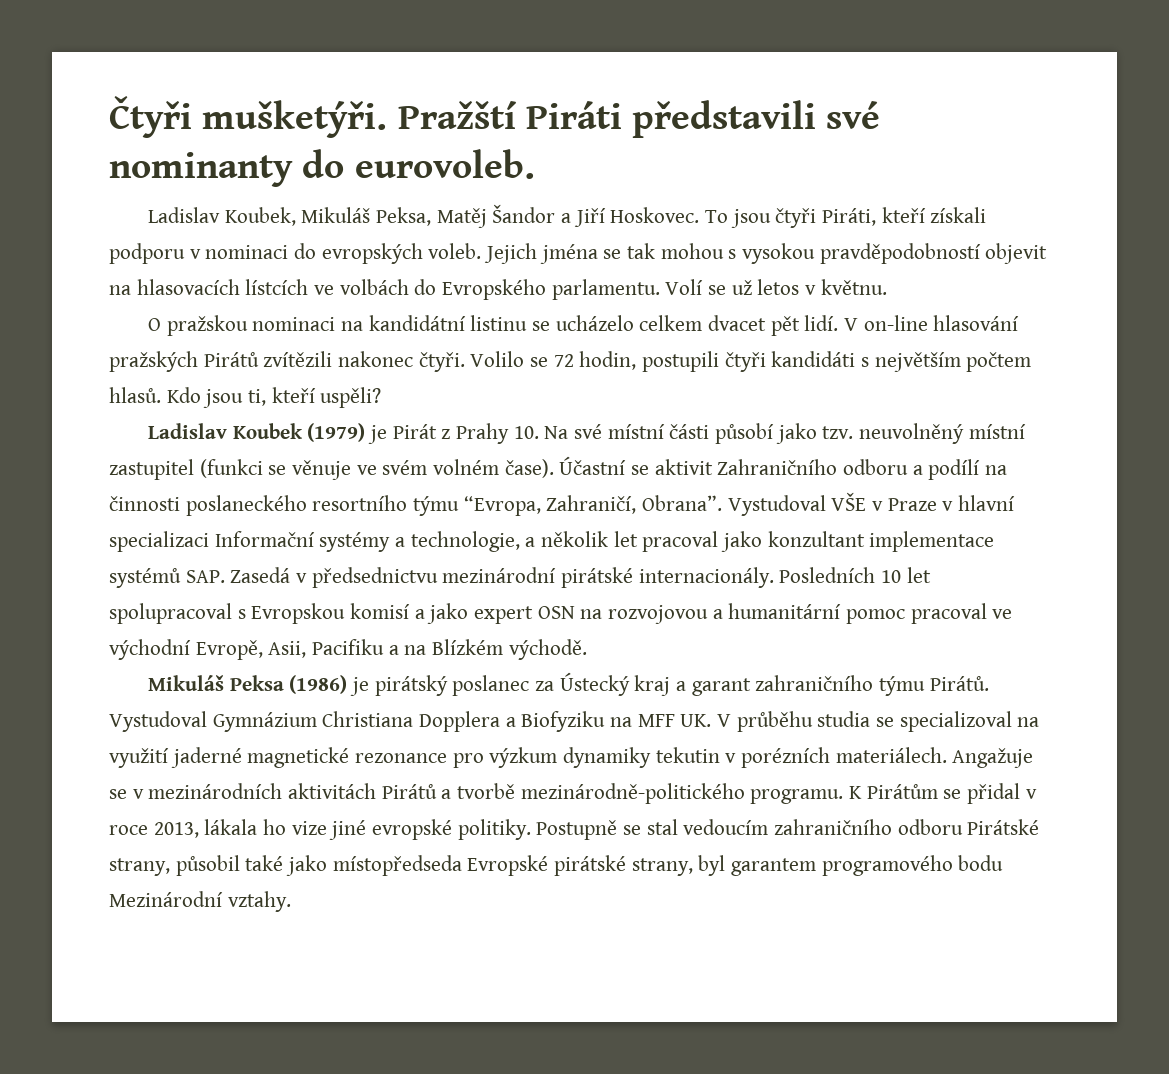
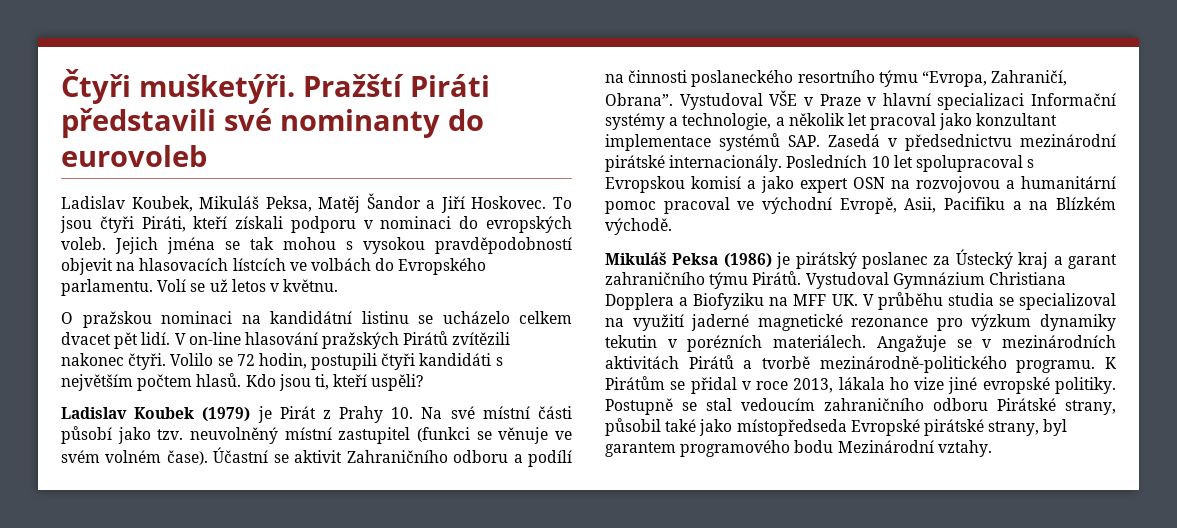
- Pražští Piráti představili své nominanty do eurovoleb.
+ Pražští Piráti představili své nominanty do eurovoleb

